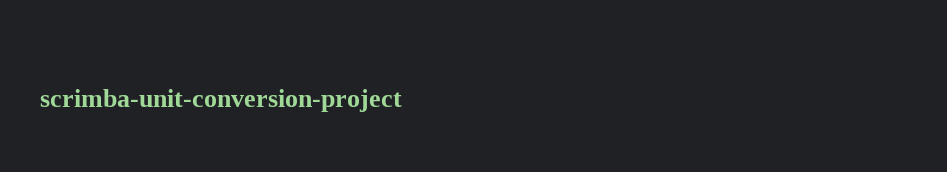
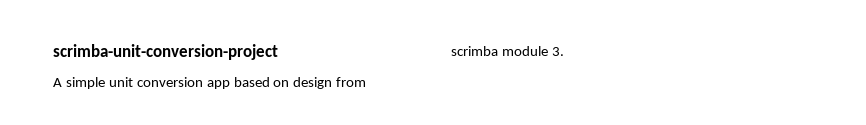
+ A simple unit conversion app based on design from scrimba module 3.

